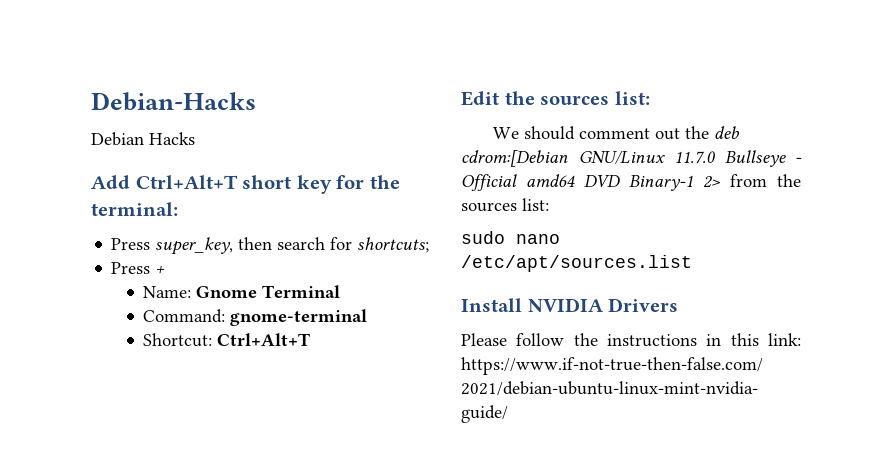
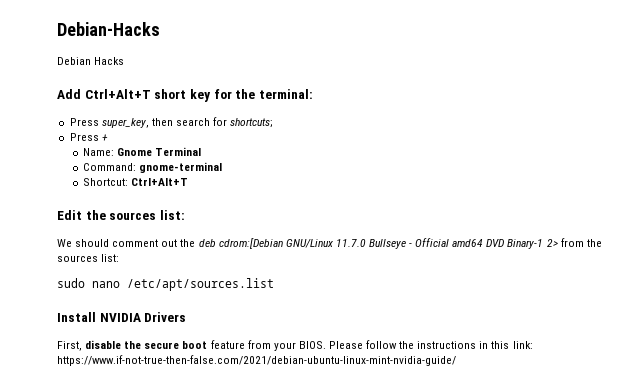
+ First, disable the secure boot feature from your BIOS.

